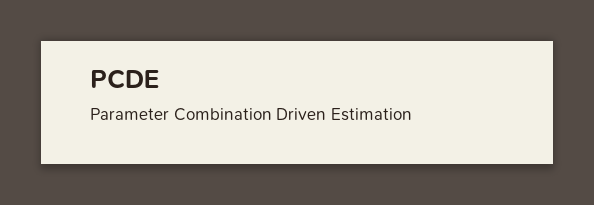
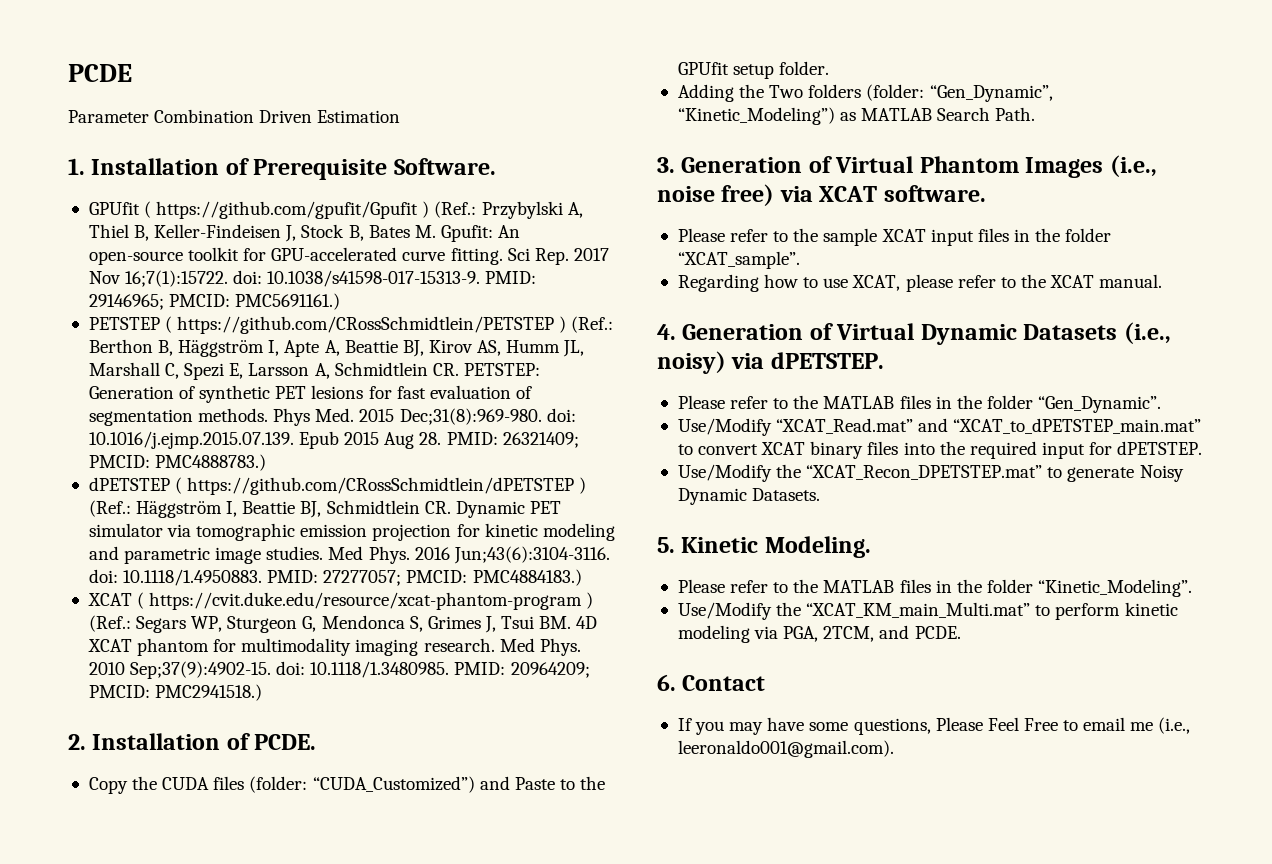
+ 1. Installation of Prerequisite Software.
+ GPUfit ( https://github.com/gpufit/Gpufit ) (Ref.: Przybylski A, Thiel B, Keller-Findeisen J, Stock B, Bates M. Gpufit: An open-source toolkit for GPU-accelerated curve fitting. Sci Rep. 2017 Nov 16;7(1):15722. doi: 10.1038/s41598-017-15313-9. PMID: 29146965; PMCID: PMC5691161.)
+ PETSTEP ( https://github.com/CRossSchmidtlein/PETSTEP ) (Ref.: Berthon B, Häggström I, Apte A, Beattie BJ, Kirov AS, Humm JL, Marshall C, Spezi E, Larsson A, Schmidtlein CR. PETSTEP: Generation of synthetic PET lesions for fast evaluation of segmentation methods. Phys Med. 2015 Dec;31(8):969-980. doi: 10.1016/j.ejmp.2015.07.139. Epub 2015 Aug 28. PMID: 26321409; PMCID: PMC4888783.)
+ dPETSTEP ( https://github.com/CRossSchmidtlein/dPETSTEP ) (Ref.: Häggström I, Beattie BJ, Schmidtlein CR. Dynamic PET simulator via tomographic emission projection for kinetic modeling and parametric image studies. Med Phys. 2016 Jun;43(6):3104-3116. doi: 10.1118/1.4950883. PMID: 27277057; PMCID: PMC4884183.)
+ XCAT ( https://cvit.duke.edu/resource/xcat-phantom-program ) (Ref.: Segars WP, Sturgeon G, Mendonca S, Grimes J, Tsui BM. 4D XCAT phantom for multimodality imaging research. Med Phys. 2010 Sep;37(9):4902-15. doi: 10.1118/1.3480985. PMID: 20964209; PMCID: PMC2941518.)
+ 2. Installation of PCDE.
+ Copy the CUDA files (folder: “CUDA_Customized”) and Paste to the GPUfit setup folder.
+ Adding the Two folders (folder: “Gen_Dynamic”, “Kinetic_Modeling”) as MATLAB Search Path.
+ 3. Generation of Virtual Phantom Images (i.e., noise free) via XCAT software.
+ Please refer to the sample XCAT input files in the folder “XCAT_sample”.
+ Regarding how to use XCAT, please refer to the XCAT manual.
+ 4. Generation of Virtual Dynamic Datasets (i.e., noisy) via dPETSTEP.
+ Please refer to the MATLAB files in the folder “Gen_Dynamic”.
+ Use/Modify “XCAT_Read.mat” and “XCAT_to_dPETSTEP_main.mat” to convert XCAT binary files into the required input for dPETSTEP.
+ Use/Modify the “XCAT_Recon_DPETSTEP.mat” to generate Noisy Dynamic Datasets.
+ 5. Kinetic Modeling.
+ Please refer to the MATLAB files in the folder “Kinetic_Modeling”.
+ Use/Modify the “XCAT_KM_main_Multi.mat” to perform kinetic modeling via PGA, 2TCM, and PCDE.
+ 6. Contact
+ If you may have some questions, Please Feel Free to email me (i.e., leeronaldo001@gmail.com).

